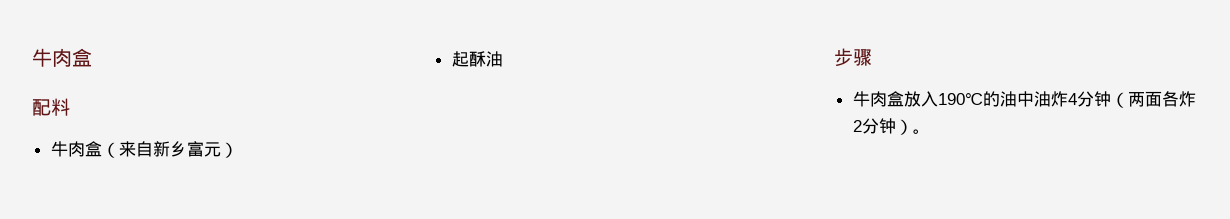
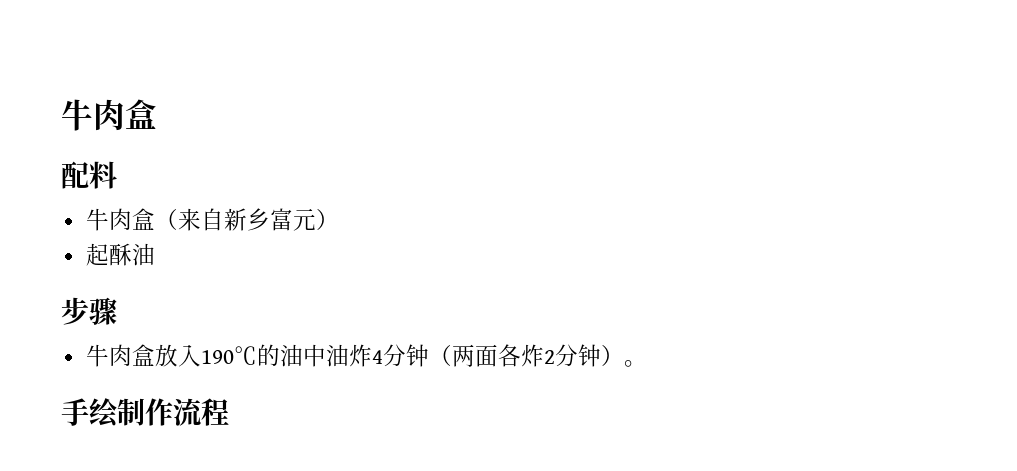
+ 手绘制作流程

